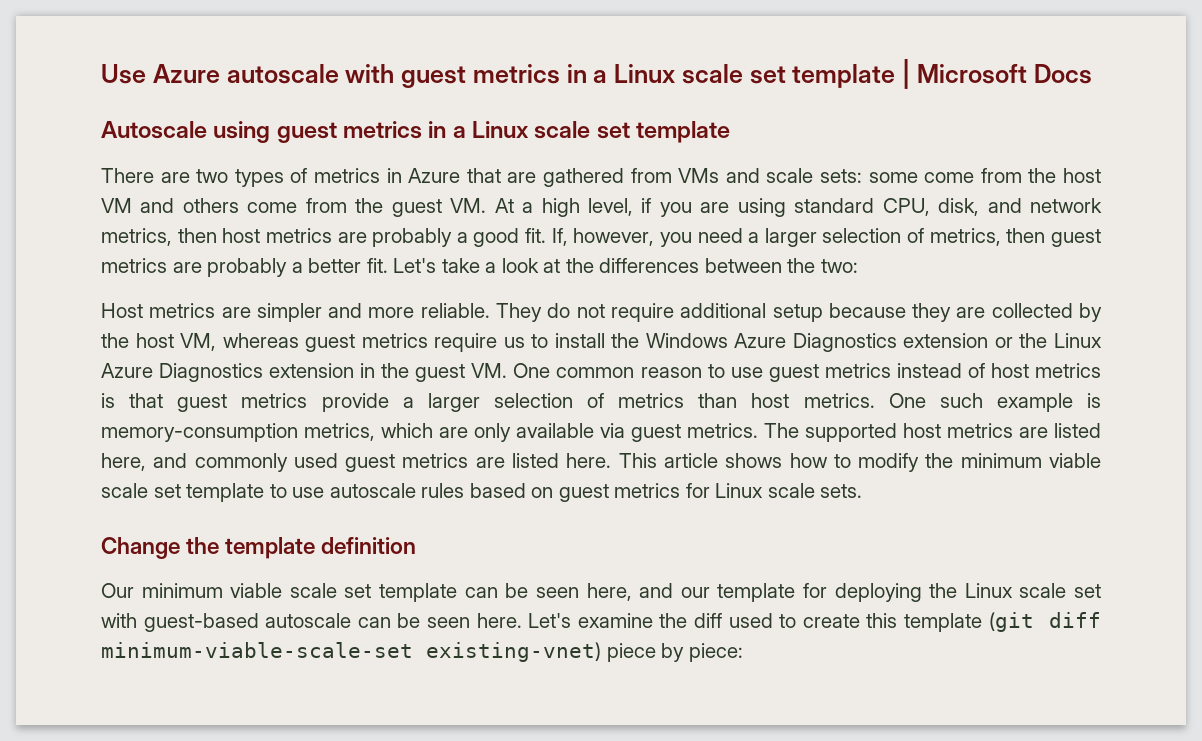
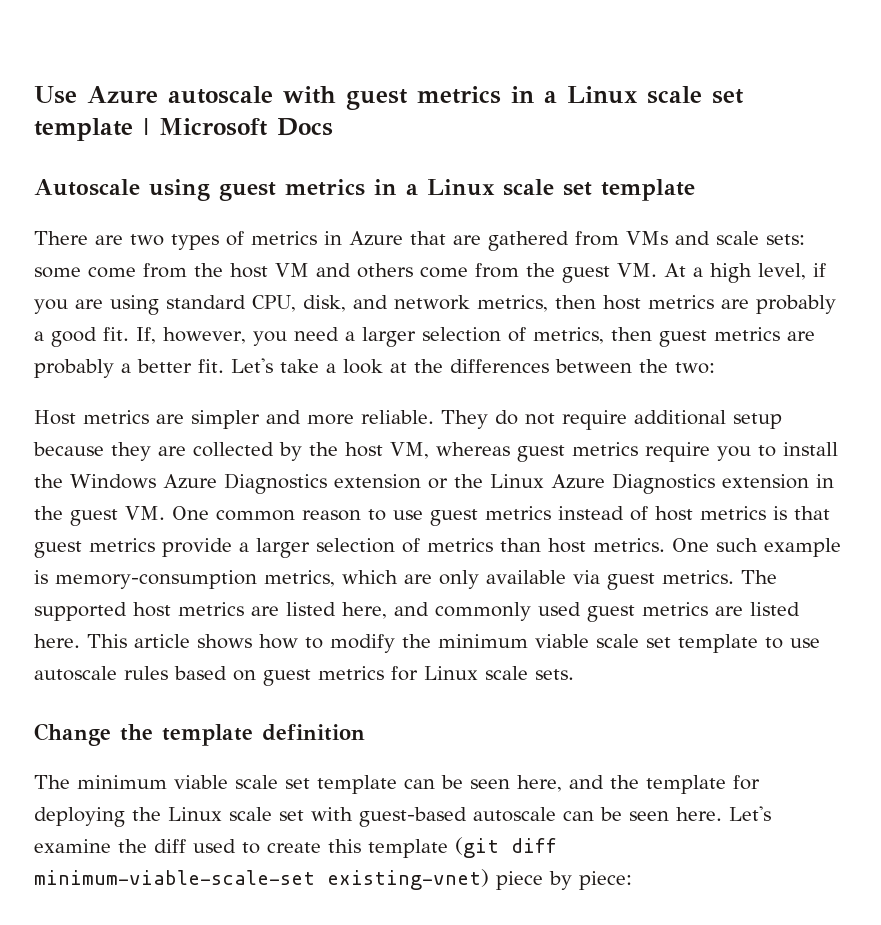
- They do not require additional setup because they are collected by the host VM, whereas guest metrics require us to install the Windows Azure Diagnostics extension or the Linux Azure Diagnostics extension in the guest VM. One common reason to use guest metrics instead of host metrics is that guest metrics provide a larger selection of metrics than host metrics.
+ They do not require additional setup because they are collected by the host VM, whereas guest metrics require you to install the Windows Azure Diagnostics extension or the Linux Azure Diagnostics extension in the guest VM. One common reason to use guest metrics instead of host metrics is that guest metrics provide a larger selection of metrics than host metrics.
- Our minimum viable scale set template can be seen here, and our template for deploying the Linux scale set with guest-based autoscale can be seen here.
+ The minimum viable scale set template can be seen here, and the template for deploying the Linux scale set with guest-based autoscale can be seen here.

